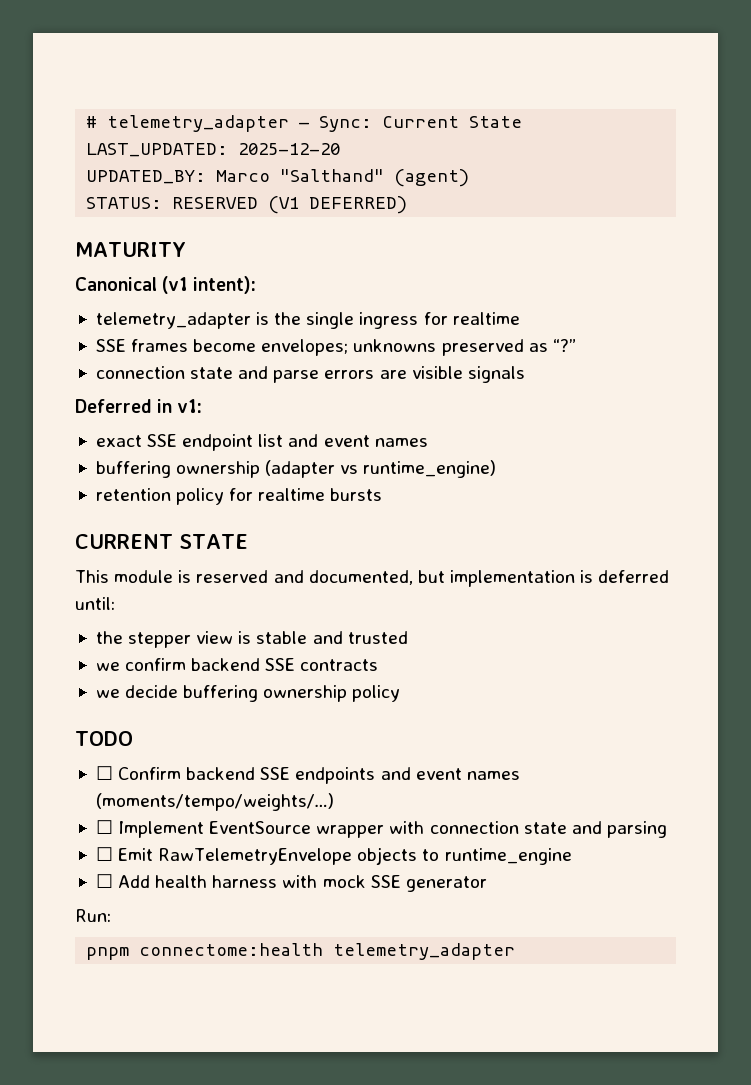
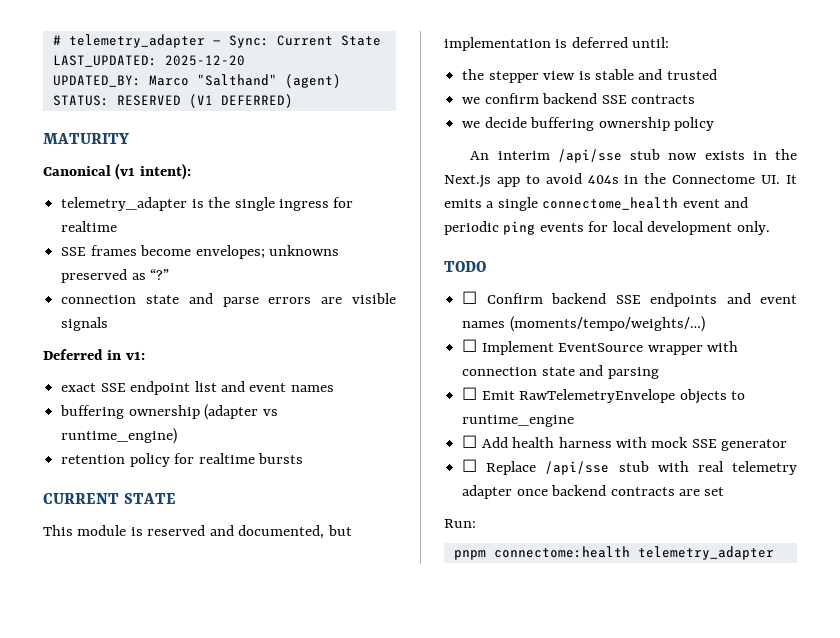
+ An interim /api/sse stub now exists in the Next.js app to avoid 404s in the Connectome UI. It emits a single connectome_health event and periodic ping events for local development only.
+ ☐ Replace /api/sse stub with real telemetry adapter once backend contracts are set

